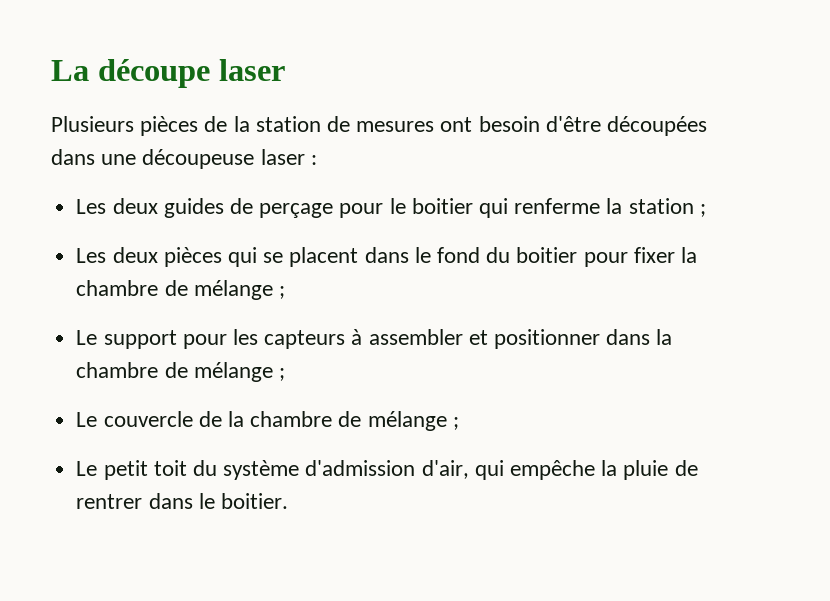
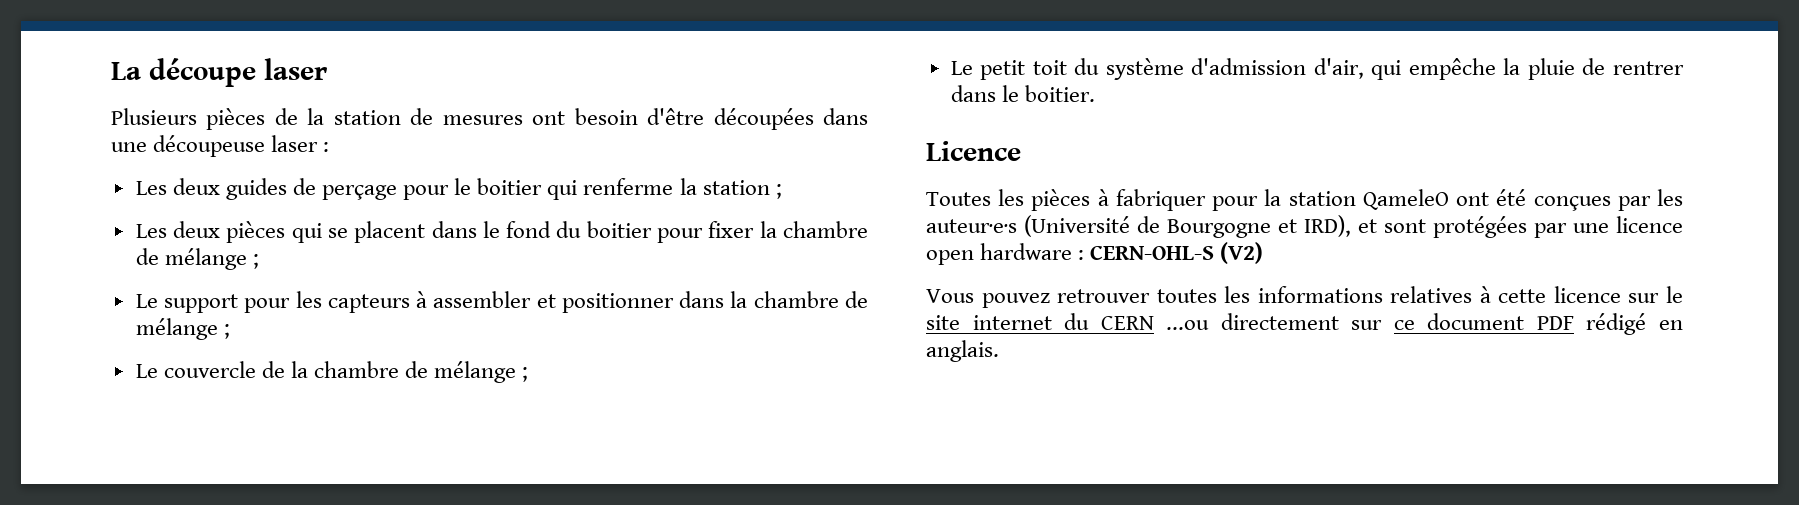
+ Licence
+ Toutes les pièces à fabriquer pour la station QameleO ont été conçues par les auteur·e·s (Université de Bourgogne et IRD), et sont protégées par une licence open hardware : CERN-OHL-S (V2)
+ Vous pouvez retrouver toutes les informations relatives à cette licence sur le site internet du CERN ...ou directement sur ce document PDF rédigé en anglais.

